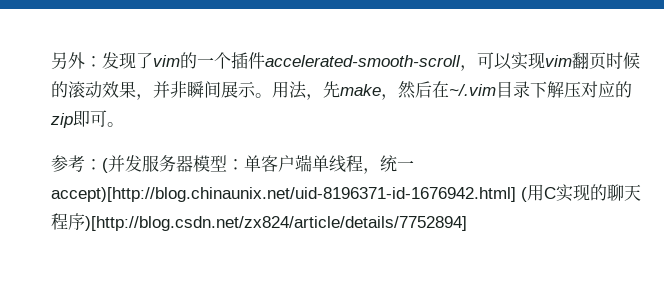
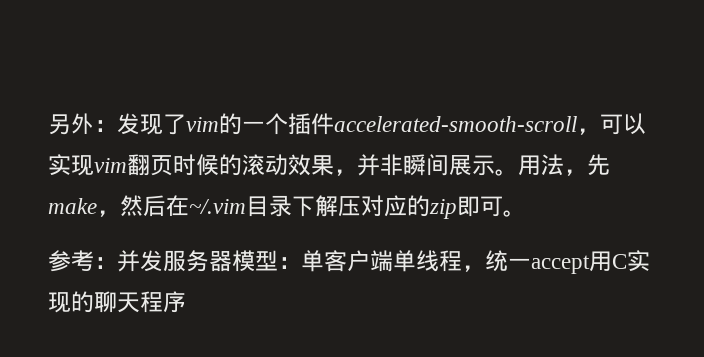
- 参考：(并发服务器模型：单客户端单线程，统一accept)[http://blog.chinaunix.net/uid-8196371-id-1676942.html] (用C实现的聊天程序)[http://blog.csdn.net/zx824/article/details/7752894]
+ 参考：并发服务器模型：单客户端单线程，统一accept用C实现的聊天程序

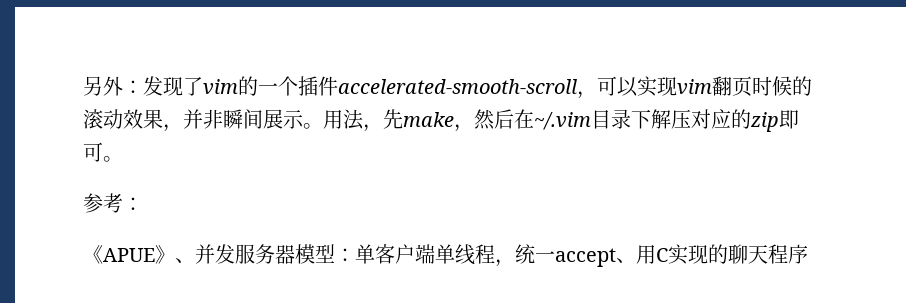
- 参考：并发服务器模型：单客户端单线程，统一accept用C实现的聊天程序
+ 参考：
+ 《APUE》、并发服务器模型：单客户端单线程，统一accept、用C实现的聊天程序

